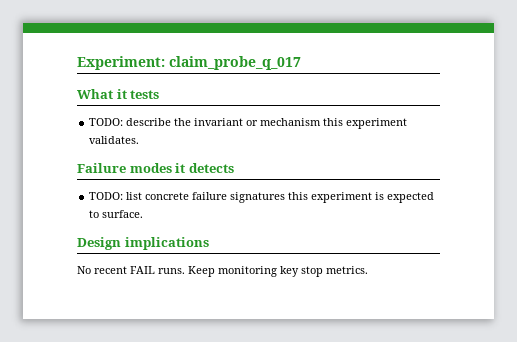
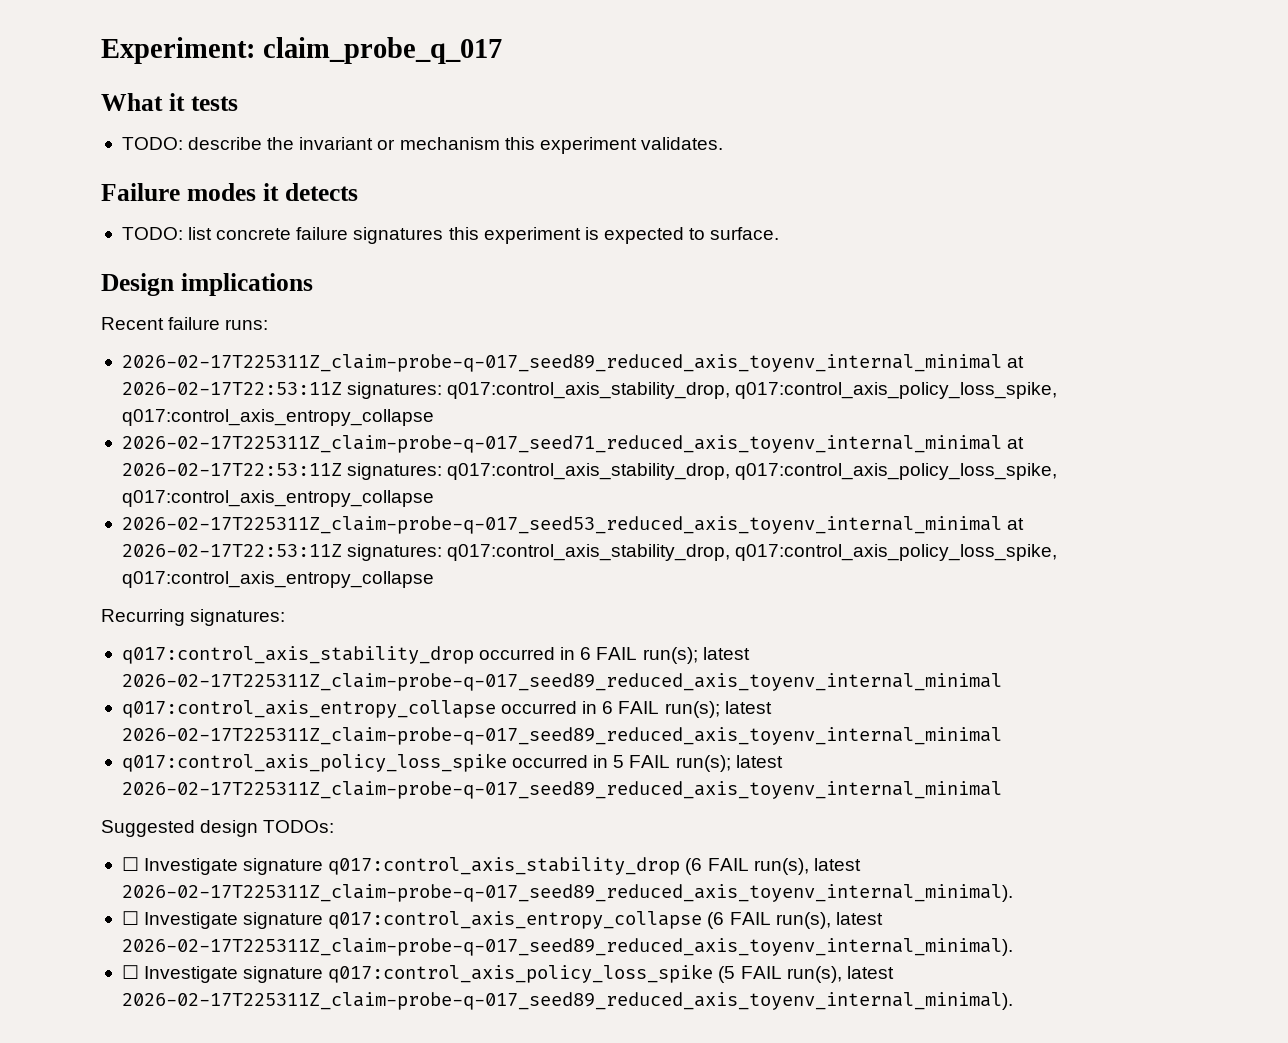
- No recent FAIL runs. Keep monitoring key stop metrics.
+ Recent failure runs:
+ 2026-02-17T225311Z_claim-probe-q-017_seed89_reduced_axis_toyenv_internal_minimal at 2026-02-17T22:53:11Z signatures: q017:control_axis_stability_drop, q017:control_axis_policy_loss_spike, q017:control_axis_entropy_collapse
+ 2026-02-17T225311Z_claim-probe-q-017_seed71_reduced_axis_toyenv_internal_minimal at 2026-02-17T22:53:11Z signatures: q017:control_axis_stability_drop, q017:control_axis_policy_loss_spike, q017:control_axis_entropy_collapse
+ 2026-02-17T225311Z_claim-probe-q-017_seed53_reduced_axis_toyenv_internal_minimal at 2026-02-17T22:53:11Z signatures: q017:control_axis_stability_drop, q017:control_axis_policy_loss_spike, q017:control_axis_entropy_collapse
+ Recurring signatures:
+ q017:control_axis_stability_drop occurred in 6 FAIL run(s); latest 2026-02-17T225311Z_claim-probe-q-017_seed89_reduced_axis_toyenv_internal_minimal
+ q017:control_axis_entropy_collapse occurred in 6 FAIL run(s); latest 2026-02-17T225311Z_claim-probe-q-017_seed89_reduced_axis_toyenv_internal_minimal
+ q017:control_axis_policy_loss_spike occurred in 5 FAIL run(s); latest 2026-02-17T225311Z_claim-probe-q-017_seed89_reduced_axis_toyenv_internal_minimal
+ Suggested design TODOs:
+ ☐ Investigate signature q017:control_axis_stability_drop (6 FAIL run(s), latest 2026-02-17T225311Z_claim-probe-q-017_seed89_reduced_axis_toyenv_internal_minimal).
+ ☐ Investigate signature q017:control_axis_entropy_collapse (6 FAIL run(s), latest 2026-02-17T225311Z_claim-probe-q-017_seed89_reduced_axis_toyenv_internal_minimal).
+ ☐ Investigate signature q017:control_axis_policy_loss_spike (5 FAIL run(s), latest 2026-02-17T225311Z_claim-probe-q-017_seed89_reduced_axis_toyenv_internal_minimal).

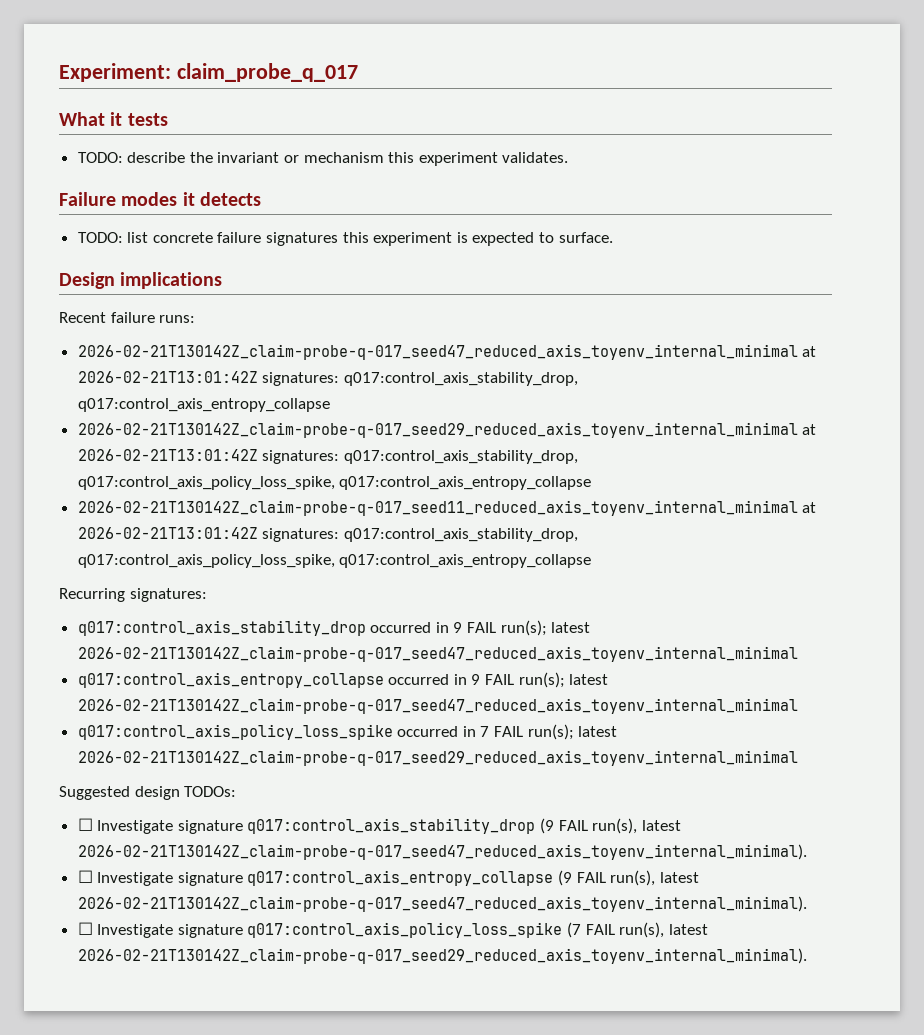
- 2026-02-17T225311Z_claim-probe-q-017_seed89_reduced_axis_toyenv_internal_minimal at 2026-02-17T22:53:11Z signatures: q017:control_axis_stability_drop, q017:control_axis_policy_loss_spike, q017:control_axis_entropy_collapse
- 2026-02-17T225311Z_claim-probe-q-017_seed71_reduced_axis_toyenv_internal_minimal at 2026-02-17T22:53:11Z signatures: q017:control_axis_stability_drop, q017:control_axis_policy_loss_spike, q017:control_axis_entropy_collapse
- 2026-02-17T225311Z_claim-probe-q-017_seed53_reduced_axis_toyenv_internal_minimal at 2026-02-17T22:53:11Z signatures: q017:control_axis_stability_drop, q017:control_axis_policy_loss_spike, q017:control_axis_entropy_collapse
+ 2026-02-21T130142Z_claim-probe-q-017_seed47_reduced_axis_toyenv_internal_minimal at 2026-02-21T13:01:42Z signatures: q017:control_axis_stability_drop, q017:control_axis_entropy_collapse
+ 2026-02-21T130142Z_claim-probe-q-017_seed29_reduced_axis_toyenv_internal_minimal at 2026-02-21T13:01:42Z signatures: q017:control_axis_stability_drop, q017:control_axis_policy_loss_spike, q017:control_axis_entropy_collapse
+ 2026-02-21T130142Z_claim-probe-q-017_seed11_reduced_axis_toyenv_internal_minimal at 2026-02-21T13:01:42Z signatures: q017:control_axis_stability_drop, q017:control_axis_policy_loss_spike, q017:control_axis_entropy_collapse
- q017:control_axis_stability_drop occurred in 6 FAIL run(s); latest 2026-02-17T225311Z_claim-probe-q-017_seed89_reduced_axis_toyenv_internal_minimal
+ q017:control_axis_stability_drop occurred in 9 FAIL run(s); latest 2026-02-21T130142Z_claim-probe-q-017_seed47_reduced_axis_toyenv_internal_minimal
- q017:control_axis_entropy_collapse occurred in 6 FAIL run(s); latest 2026-02-17T225311Z_claim-probe-q-017_seed89_reduced_axis_toyenv_internal_minimal
+ q017:control_axis_entropy_collapse occurred in 9 FAIL run(s); latest 2026-02-21T130142Z_claim-probe-q-017_seed47_reduced_axis_toyenv_internal_minimal
- q017:control_axis_policy_loss_spike occurred in 5 FAIL run(s); latest 2026-02-17T225311Z_claim-probe-q-017_seed89_reduced_axis_toyenv_internal_minimal
+ q017:control_axis_policy_loss_spike occurred in 7 FAIL run(s); latest 2026-02-21T130142Z_claim-probe-q-017_seed29_reduced_axis_toyenv_internal_minimal
- ☐ Investigate signature q017:control_axis_stability_drop (6 FAIL run(s), latest 2026-02-17T225311Z_claim-probe-q-017_seed89_reduced_axis_toyenv_internal_minimal).
+ ☐ Investigate signature q017:control_axis_stability_drop (9 FAIL run(s), latest 2026-02-21T130142Z_claim-probe-q-017_seed47_reduced_axis_toyenv_internal_minimal).
- ☐ Investigate signature q017:control_axis_entropy_collapse (6 FAIL run(s), latest 2026-02-17T225311Z_claim-probe-q-017_seed89_reduced_axis_toyenv_internal_minimal).
+ ☐ Investigate signature q017:control_axis_entropy_collapse (9 FAIL run(s), latest 2026-02-21T130142Z_claim-probe-q-017_seed47_reduced_axis_toyenv_internal_minimal).
- ☐ Investigate signature q017:control_axis_policy_loss_spike (5 FAIL run(s), latest 2026-02-17T225311Z_claim-probe-q-017_seed89_reduced_axis_toyenv_internal_minimal).
+ ☐ Investigate signature q017:control_axis_policy_loss_spike (7 FAIL run(s), latest 2026-02-21T130142Z_claim-probe-q-017_seed29_reduced_axis_toyenv_internal_minimal).

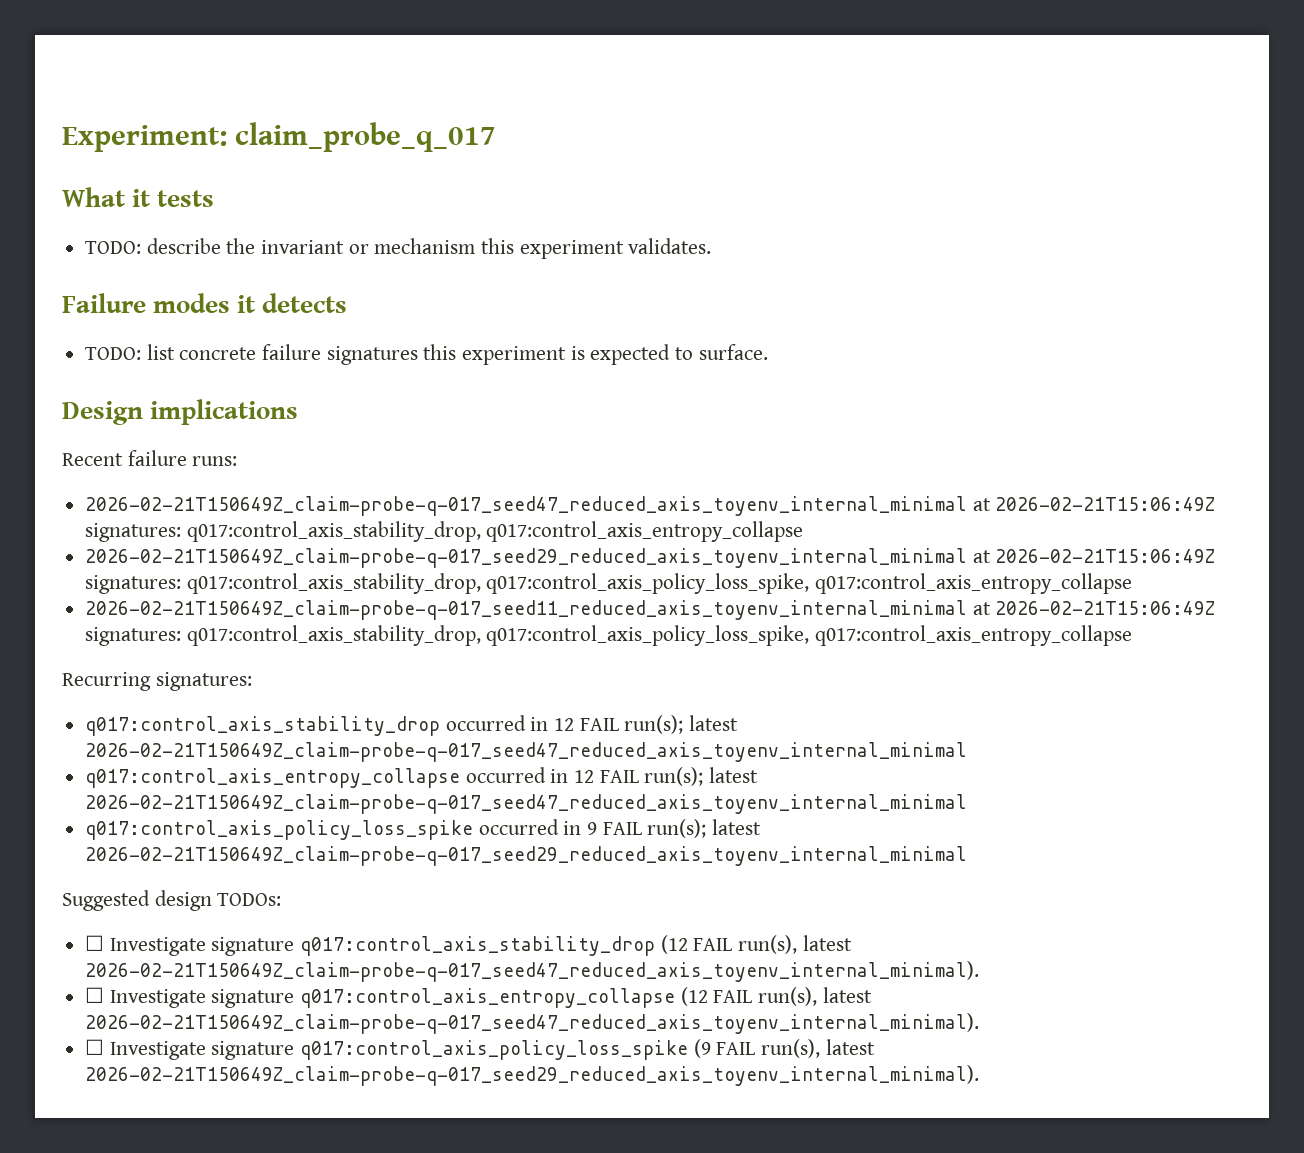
- 2026-02-21T130142Z_claim-probe-q-017_seed47_reduced_axis_toyenv_internal_minimal at 2026-02-21T13:01:42Z signatures: q017:control_axis_stability_drop, q017:control_axis_entropy_collapse
+ 2026-02-21T150649Z_claim-probe-q-017_seed47_reduced_axis_toyenv_internal_minimal at 2026-02-21T15:06:49Z signatures: q017:control_axis_stability_drop, q017:control_axis_entropy_collapse
- 2026-02-21T130142Z_claim-probe-q-017_seed29_reduced_axis_toyenv_internal_minimal at 2026-02-21T13:01:42Z signatures: q017:control_axis_stability_drop, q017:control_axis_policy_loss_spike, q017:control_axis_entropy_collapse
- 2026-02-21T130142Z_claim-probe-q-017_seed11_reduced_axis_toyenv_internal_minimal at 2026-02-21T13:01:42Z signatures: q017:control_axis_stability_drop, q017:control_axis_policy_loss_spike, q017:control_axis_entropy_collapse
+ 2026-02-21T150649Z_claim-probe-q-017_seed29_reduced_axis_toyenv_internal_minimal at 2026-02-21T15:06:49Z signatures: q017:control_axis_stability_drop, q017:control_axis_policy_loss_spike, q017:control_axis_entropy_collapse
+ 2026-02-21T150649Z_claim-probe-q-017_seed11_reduced_axis_toyenv_internal_minimal at 2026-02-21T15:06:49Z signatures: q017:control_axis_stability_drop, q017:control_axis_policy_loss_spike, q017:control_axis_entropy_collapse
- q017:control_axis_stability_drop occurred in 9 FAIL run(s); latest 2026-02-21T130142Z_claim-probe-q-017_seed47_reduced_axis_toyenv_internal_minimal
+ q017:control_axis_stability_drop occurred in 12 FAIL run(s); latest 2026-02-21T150649Z_claim-probe-q-017_seed47_reduced_axis_toyenv_internal_minimal
- q017:control_axis_entropy_collapse occurred in 9 FAIL run(s); latest 2026-02-21T130142Z_claim-probe-q-017_seed47_reduced_axis_toyenv_internal_minimal
- q017:control_axis_policy_loss_spike occurred in 7 FAIL run(s); latest 2026-02-21T130142Z_claim-probe-q-017_seed29_reduced_axis_toyenv_internal_minimal
+ q017:control_axis_entropy_collapse occurred in 12 FAIL run(s); latest 2026-02-21T150649Z_claim-probe-q-017_seed47_reduced_axis_toyenv_internal_minimal
+ q017:control_axis_policy_loss_spike occurred in 9 FAIL run(s); latest 2026-02-21T150649Z_claim-probe-q-017_seed29_reduced_axis_toyenv_internal_minimal
- ☐ Investigate signature q017:control_axis_stability_drop (9 FAIL run(s), latest 2026-02-21T130142Z_claim-probe-q-017_seed47_reduced_axis_toyenv_internal_minimal).
+ ☐ Investigate signature q017:control_axis_stability_drop (12 FAIL run(s), latest 2026-02-21T150649Z_claim-probe-q-017_seed47_reduced_axis_toyenv_internal_minimal).
- ☐ Investigate signature q017:control_axis_entropy_collapse (9 FAIL run(s), latest 2026-02-21T130142Z_claim-probe-q-017_seed47_reduced_axis_toyenv_internal_minimal).
+ ☐ Investigate signature q017:control_axis_entropy_collapse (12 FAIL run(s), latest 2026-02-21T150649Z_claim-probe-q-017_seed47_reduced_axis_toyenv_internal_minimal).
- ☐ Investigate signature q017:control_axis_policy_loss_spike (7 FAIL run(s), latest 2026-02-21T130142Z_claim-probe-q-017_seed29_reduced_axis_toyenv_internal_minimal).
+ ☐ Investigate signature q017:control_axis_policy_loss_spike (9 FAIL run(s), latest 2026-02-21T150649Z_claim-probe-q-017_seed29_reduced_axis_toyenv_internal_minimal).

